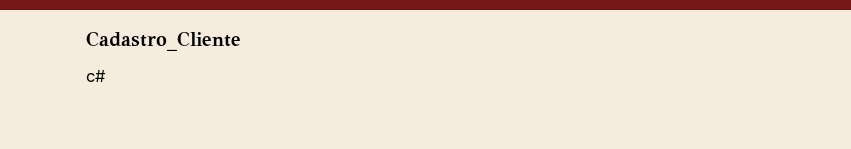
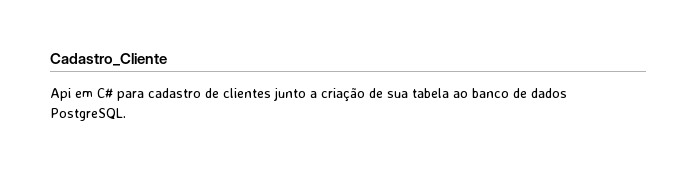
- c#
+ Api em C# para cadastro de clientes junto a criação de sua tabela ao banco de dados PostgreSQL.

